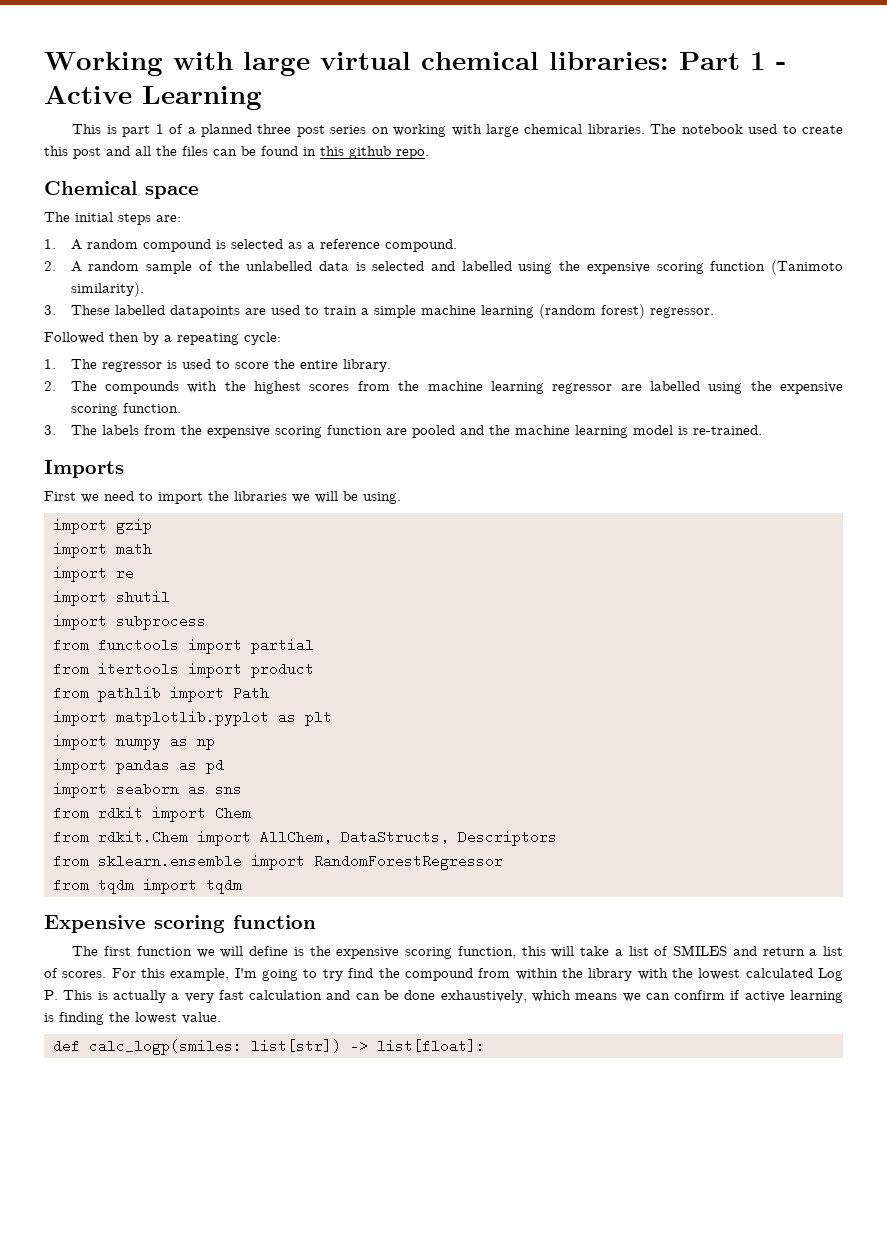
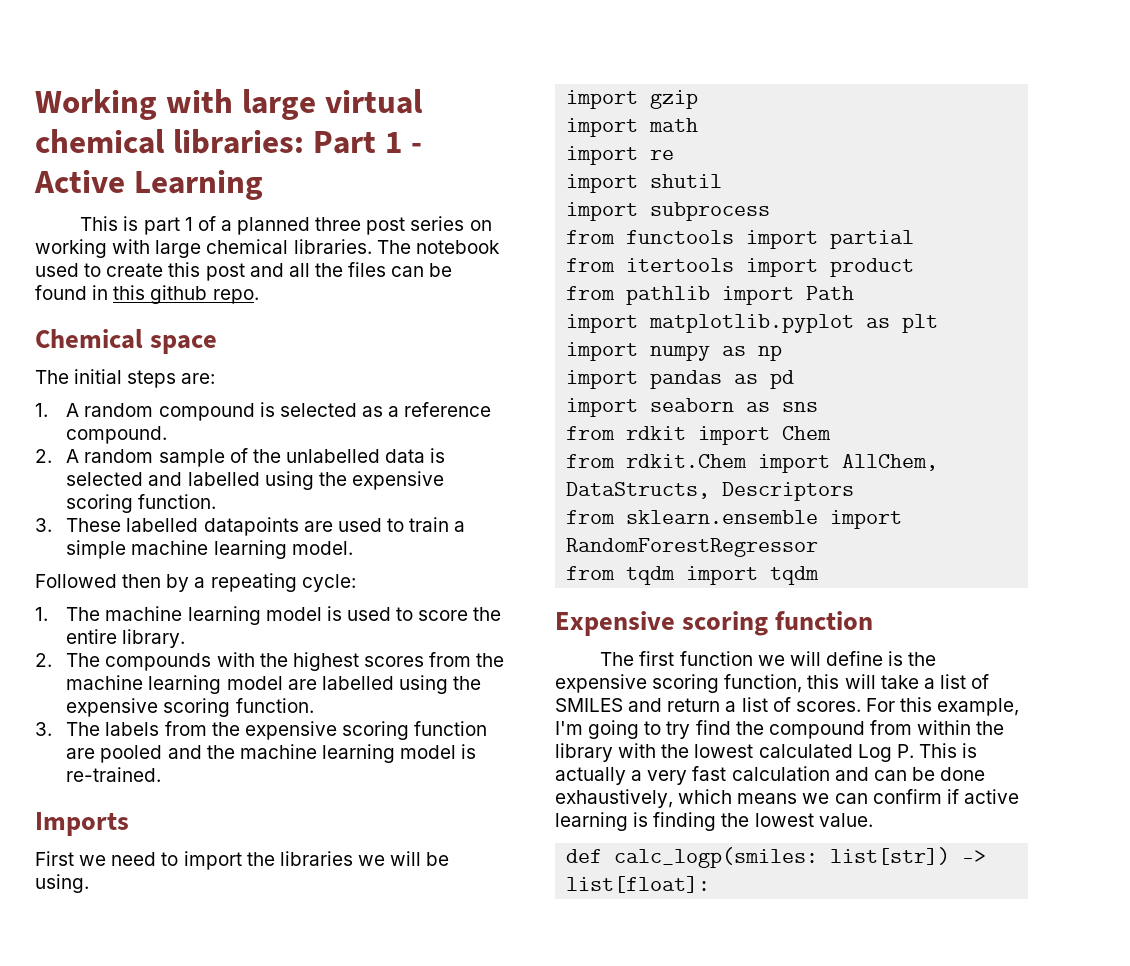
- 2. A random sample of the unlabelled data is selected and labelled using the expensive scoring function (Tanimoto similarity).
+ 2. A random sample of the unlabelled data is selected and labelled using the expensive scoring function.
- 3. These labelled datapoints are used to train a simple machine learning (random forest) regressor.
+ 3. These labelled datapoints are used to train a simple machine learning model.
- 1. The regressor is used to score the entire library.
+ 1. The machine learning model is used to score the entire library.
- 2. The compounds with the highest scores from the machine learning regressor are labelled using the expensive scoring function.
+ 2. The compounds with the highest scores from the machine learning model are labelled using the expensive scoring function.

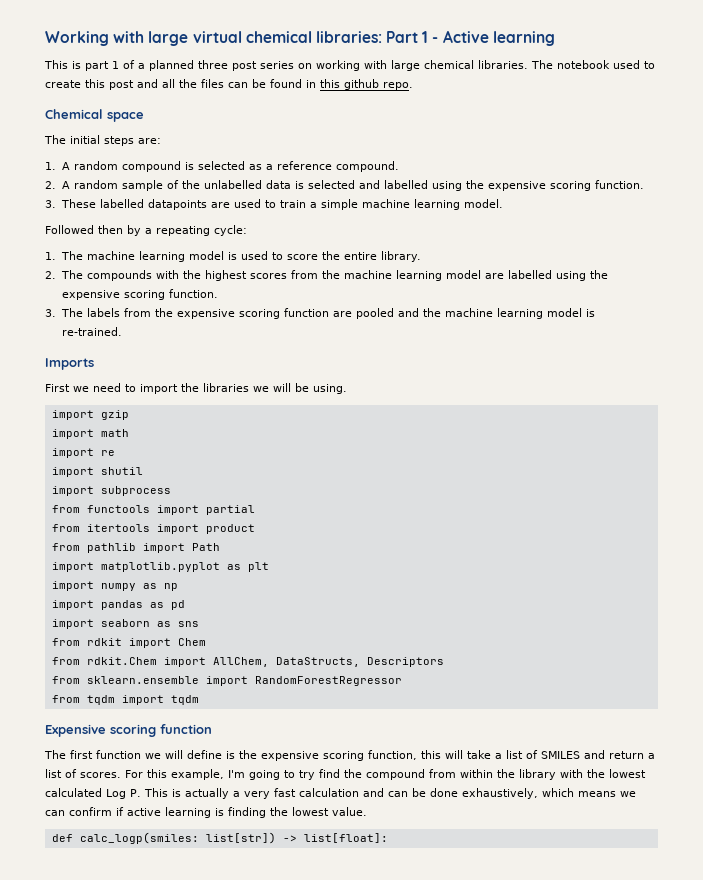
- Working with large virtual chemical libraries: Part 1 - Active Learning
+ Working with large virtual chemical libraries: Part 1 - Active learning

